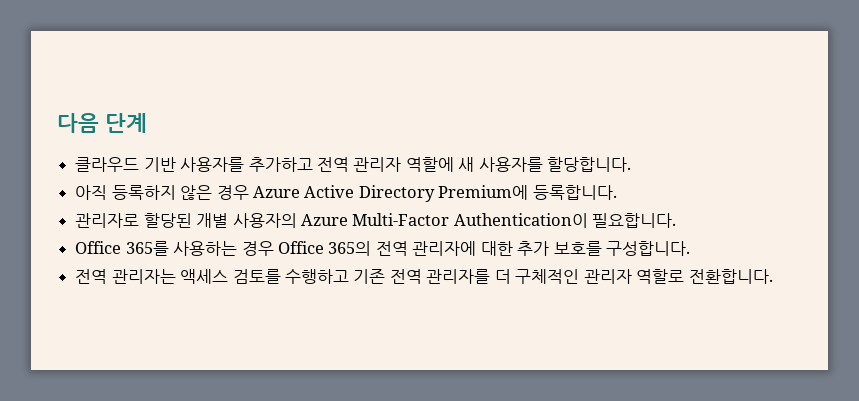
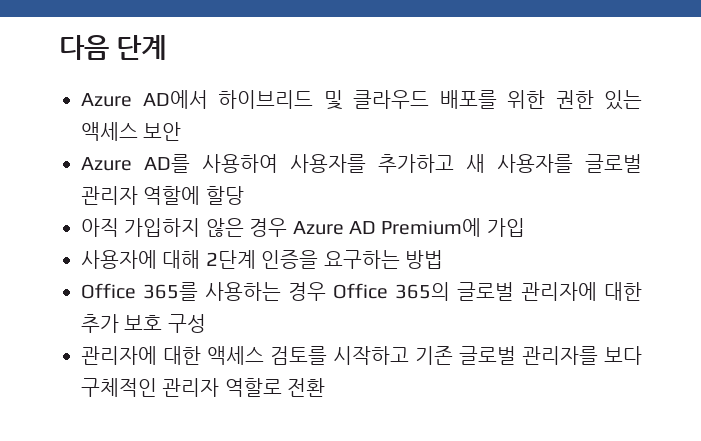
- 클라우드 기반 사용자를 추가하고 전역 관리자 역할에 새 사용자를 할당합니다.
+ Azure AD에서 하이브리드 및 클라우드 배포를 위한 권한 있는 액세스 보안
+ Azure AD를 사용하여 사용자를 추가하고 새 사용자를 글로벌 관리자 역할에 할당
- 아직 등록하지 않은 경우 Azure Active Directory Premium에 등록합니다.
- 관리자로 할당된 개별 사용자의 Azure Multi-Factor Authentication이 필요합니다.
+ 아직 가입하지 않은 경우 Azure AD Premium에 가입
+ 사용자에 대해 2단계 인증을 요구하는 방법
- Office 365를 사용하는 경우 Office 365의 전역 관리자에 대한 추가 보호를 구성합니다.
- 전역 관리자는 액세스 검토를 수행하고 기존 전역 관리자를 더 구체적인 관리자 역할로 전환합니다.
+ Office 365를 사용하는 경우 Office 365의 글로벌 관리자에 대한 추가 보호 구성
+ 관리자에 대한 액세스 검토를 시작하고 기존 글로벌 관리자를 보다 구체적인 관리자 역할로 전환

